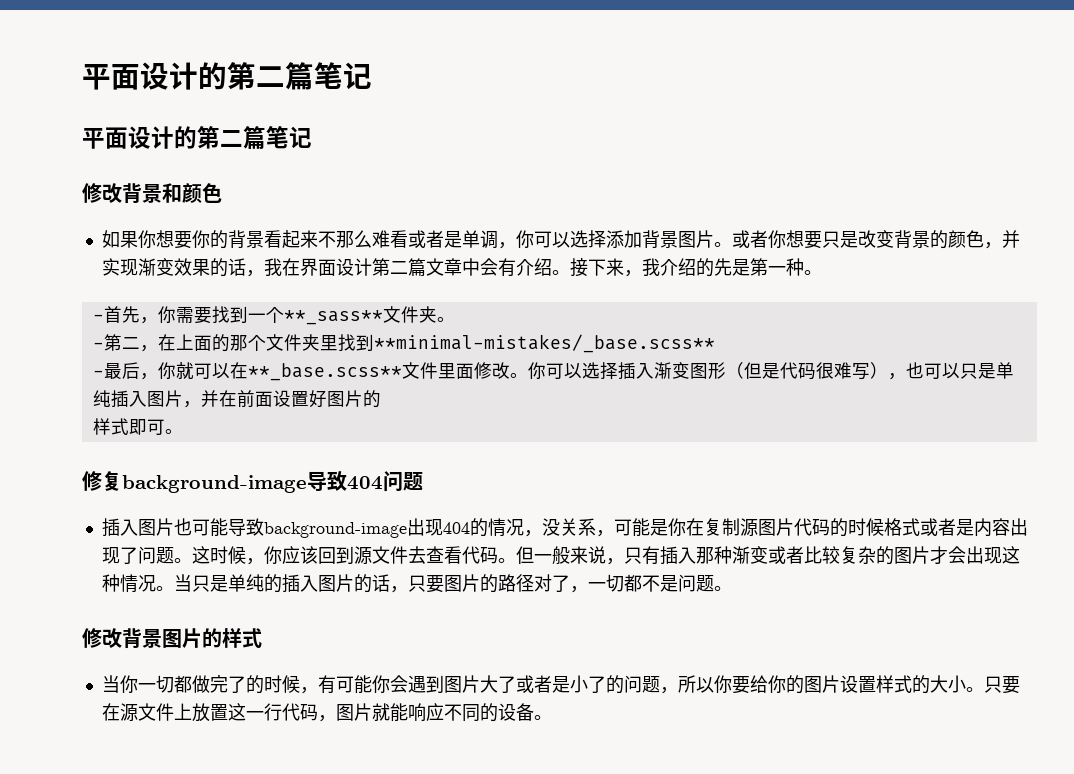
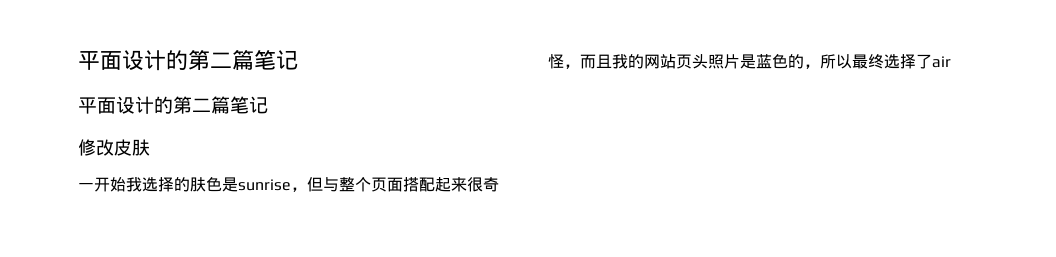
- 修改背景和颜色
- 如果你想要你的背景看起来不那么难看或者是单调，你可以选择添加背景图片。或者你想要只是改变背景的颜色，并实现渐变效果的话，我在界面设计第二篇文章中会有介绍。接下来，我介绍的先是第一种。
- -首先，你需要找到一个**_sass**文件夹。
- -第二，在上面的那个文件夹里找到**minimal-mistakes/_base.scss**
- -最后，你就可以在**_base.scss**文件里面修改。你可以选择插入渐变图形（但是代码很难写），也可以只是单纯插入图片，并在前面设置好图片的
- 样式即可。
- 修复background-image导致404问题
- 插入图片也可能导致background-image出现404的情况，没关系，可能是你在复制源图片代码的时候格式或者是内容出现了问题。这时候，你应该回到源文件去查看代码。但一般来说，只有插入那种渐变或者比较复杂的图片才会出现这种情况。当只是单纯的插入图片的话，只要图片的路径对了，一切都不是问题。
- 修改背景图片的样式
- 当你一切都做完了的时候，有可能你会遇到图片大了或者是小了的问题，所以你要给你的图片设置样式的大小。只要在源文件上放置这一行代码，图片就能响应不同的设备。
+ 修改皮肤
+ 一开始我选择的肤色是sunrise，但与整个页面搭配起来很奇怪，而且我的网站页头照片是蓝色的，所以最终选择了air

